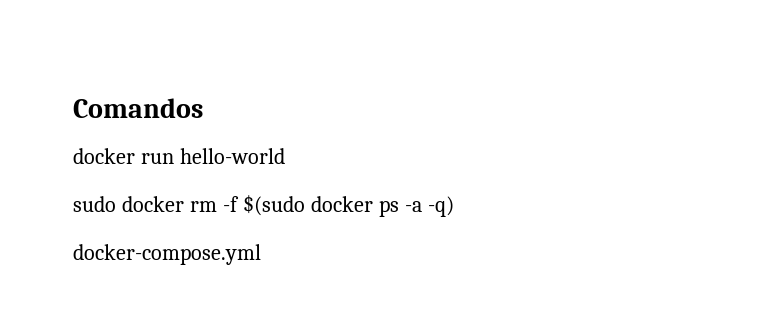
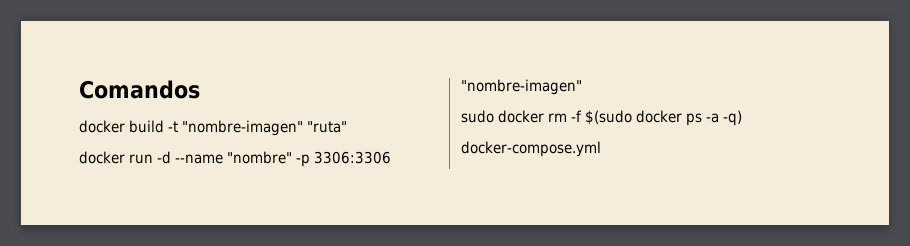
- docker run hello-world
+ docker build -t "nombre-imagen" "ruta"
+ docker run -d --name "nombre" -p 3306:3306 "nombre-imagen"

